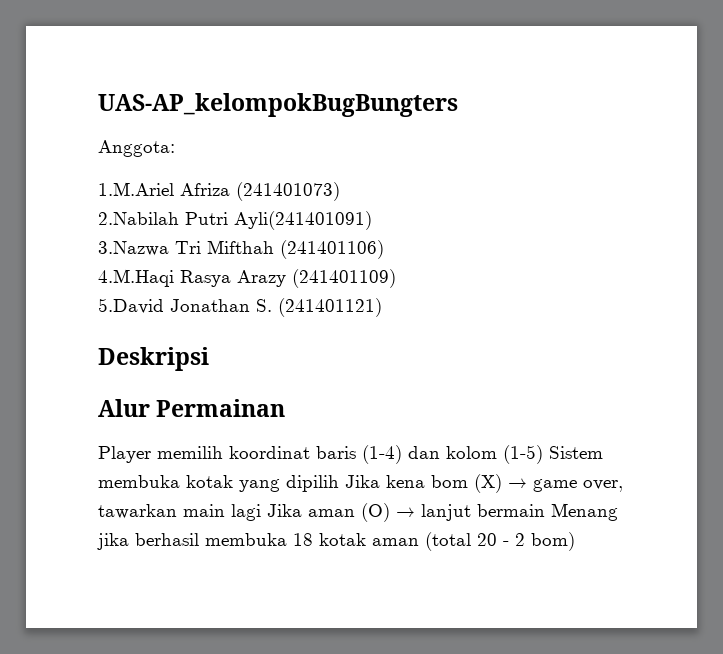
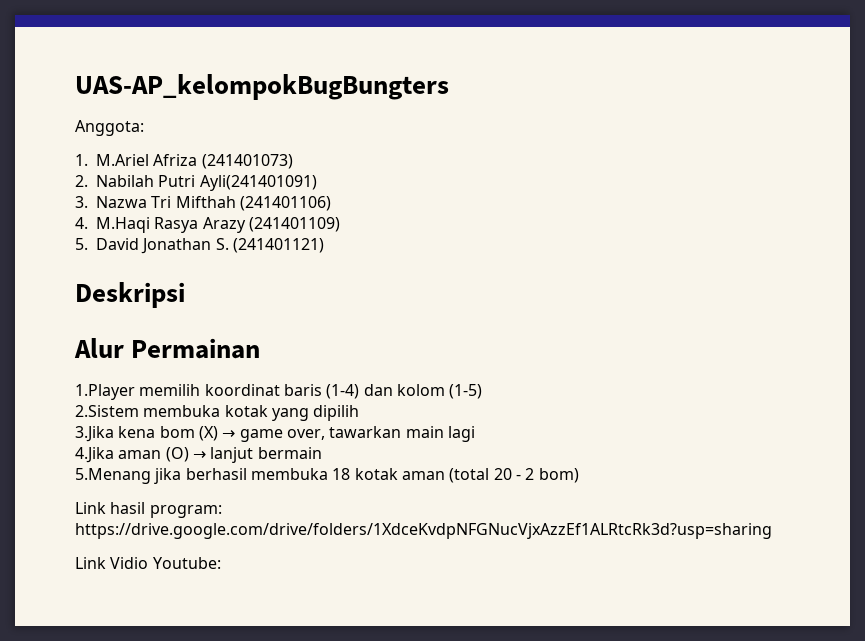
- 1.M.Ariel Afriza (241401073)
+ 1. M.Ariel Afriza (241401073)
- 2.Nabilah Putri Ayli(241401091)
+ 2. Nabilah Putri Ayli(241401091)
- 3.Nazwa Tri Mifthah (241401106)
+ 3. Nazwa Tri Mifthah (241401106)
- 4.M.Haqi Rasya Arazy (241401109)
+ 4. M.Haqi Rasya Arazy (241401109)
- 5.David Jonathan S. (241401121)
+ 5. David Jonathan S. (241401121)
- Player memilih koordinat baris (1-4) dan kolom (1-5) Sistem membuka kotak yang dipilih Jika kena bom (X) → game over, tawarkan main lagi Jika aman (O) → lanjut bermain Menang jika berhasil membuka 18 kotak aman (total 20 - 2 bom)
+ 1.Player memilih koordinat baris (1-4) dan kolom (1-5)
+ 2.Sistem membuka kotak yang dipilih
+ 3.Jika kena bom (X) → game over, tawarkan main lagi
+ 4.Jika aman (O) → lanjut bermain
+ 5.Menang jika berhasil membuka 18 kotak aman (total 20 - 2 bom)
+ Link hasil program: https://drive.google.com/drive/folders/1XdceKvdpNFGNucVjxAzzEf1ALRtcRk3d?usp=sharing
+ Link Vidio Youtube:

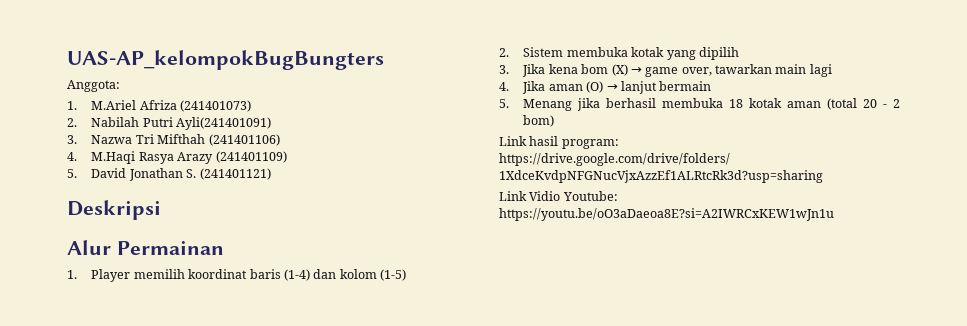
- 1.Player memilih koordinat baris (1-4) dan kolom (1-5)
+ 1. Player memilih koordinat baris (1-4) dan kolom (1-5)
- 2.Sistem membuka kotak yang dipilih
+ 2. Sistem membuka kotak yang dipilih
- 3.Jika kena bom (X) → game over, tawarkan main lagi
+ 3. Jika kena bom (X) → game over, tawarkan main lagi
- 4.Jika aman (O) → lanjut bermain
+ 4. Jika aman (O) → lanjut bermain
- 5.Menang jika berhasil membuka 18 kotak aman (total 20 - 2 bom)
+ 5. Menang jika berhasil membuka 18 kotak aman (total 20 - 2 bom)
- Link Vidio Youtube:
+ Link Vidio Youtube: https://youtu.be/oO3aDaeoa8E?si=A2IWRCxKEW1wJn1u

